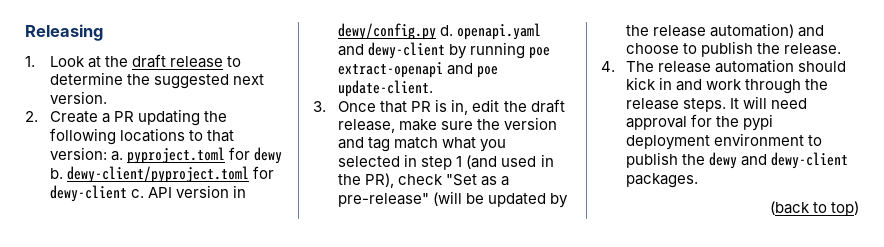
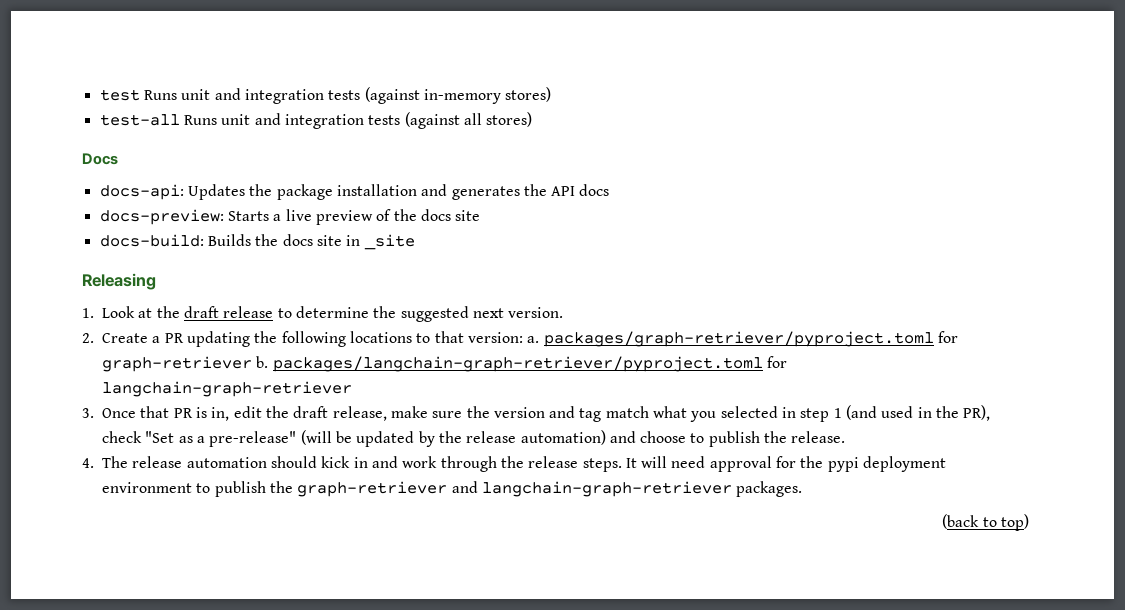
+ test Runs unit and integration tests (against in-memory stores)
+ test-all Runs unit and integration tests (against all stores)
+ Docs
+ docs-api: Updates the package installation and generates the API docs
+ docs-preview: Starts a live preview of the docs site
+ docs-build: Builds the docs site in _site
- 2. Create a PR updating the following locations to that version: a. pyproject.toml for dewy b. dewy-client/pyproject.toml for dewy-client c. API version in dewy/config.py d. openapi.yaml and dewy-client by running poe extract-openapi and poe update-client.
+ 2. Create a PR updating the following locations to that version: a. packages/graph-retriever/pyproject.toml for graph-retriever b. packages/langchain-graph-retriever/pyproject.toml for langchain-graph-retriever
- It will need approval for the pypi deployment environment to publish the dewy and dewy-client packages.
+ It will need approval for the pypi deployment environment to publish the graph-retriever and langchain-graph-retriever packages.

